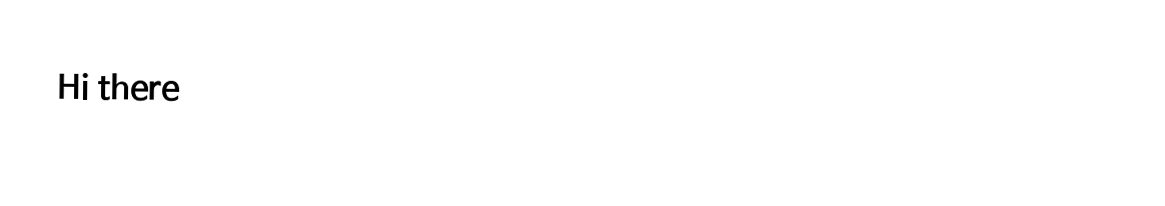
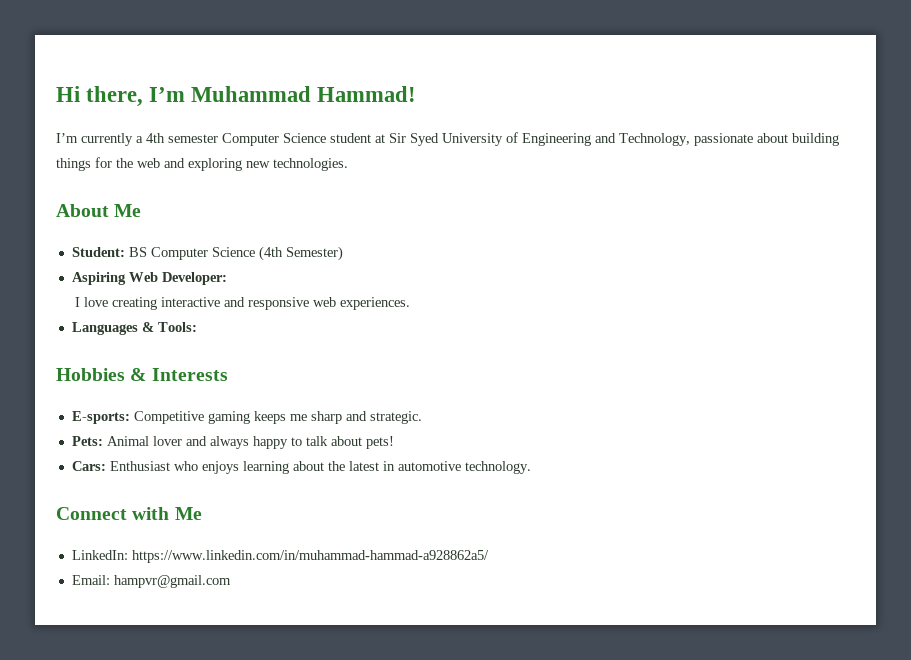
- Hi there
+ Hi there, I’m Muhammad Hammad!
+ I’m currently a 4th semester Computer Science student at Sir Syed University of Engineering and Technology, passionate about building things for the web and exploring new technologies.
+ About Me
+ Student: BS Computer Science (4th Semester)
+ Aspiring Web Developer:
+ I love creating interactive and responsive web experiences.
+ Languages & Tools:
+ Hobbies & Interests
+ E-sports: Competitive gaming keeps me sharp and strategic.
+ Pets: Animal lover and always happy to talk about pets!
+ Cars: Enthusiast who enjoys learning about the latest in automotive technology.
+ Connect with Me
+ LinkedIn: https://www.linkedin.com/in/muhammad-hammad-a928862a5/
+ Email: hampvr@gmail.com

